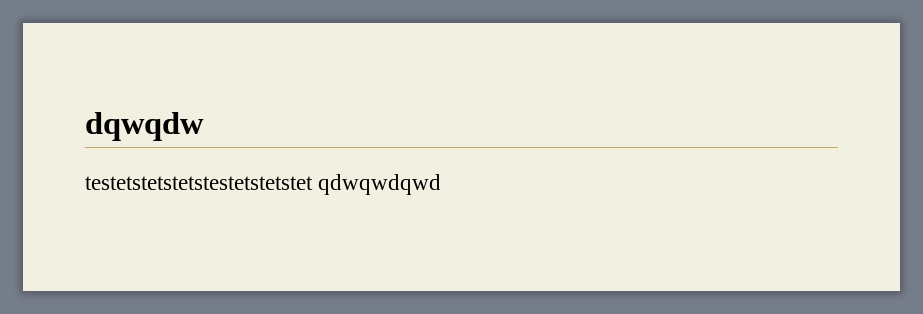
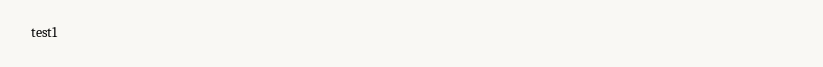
- dqwqdw
- testetstetstetstestetstetstet qdwqwdqwd
+ test1

